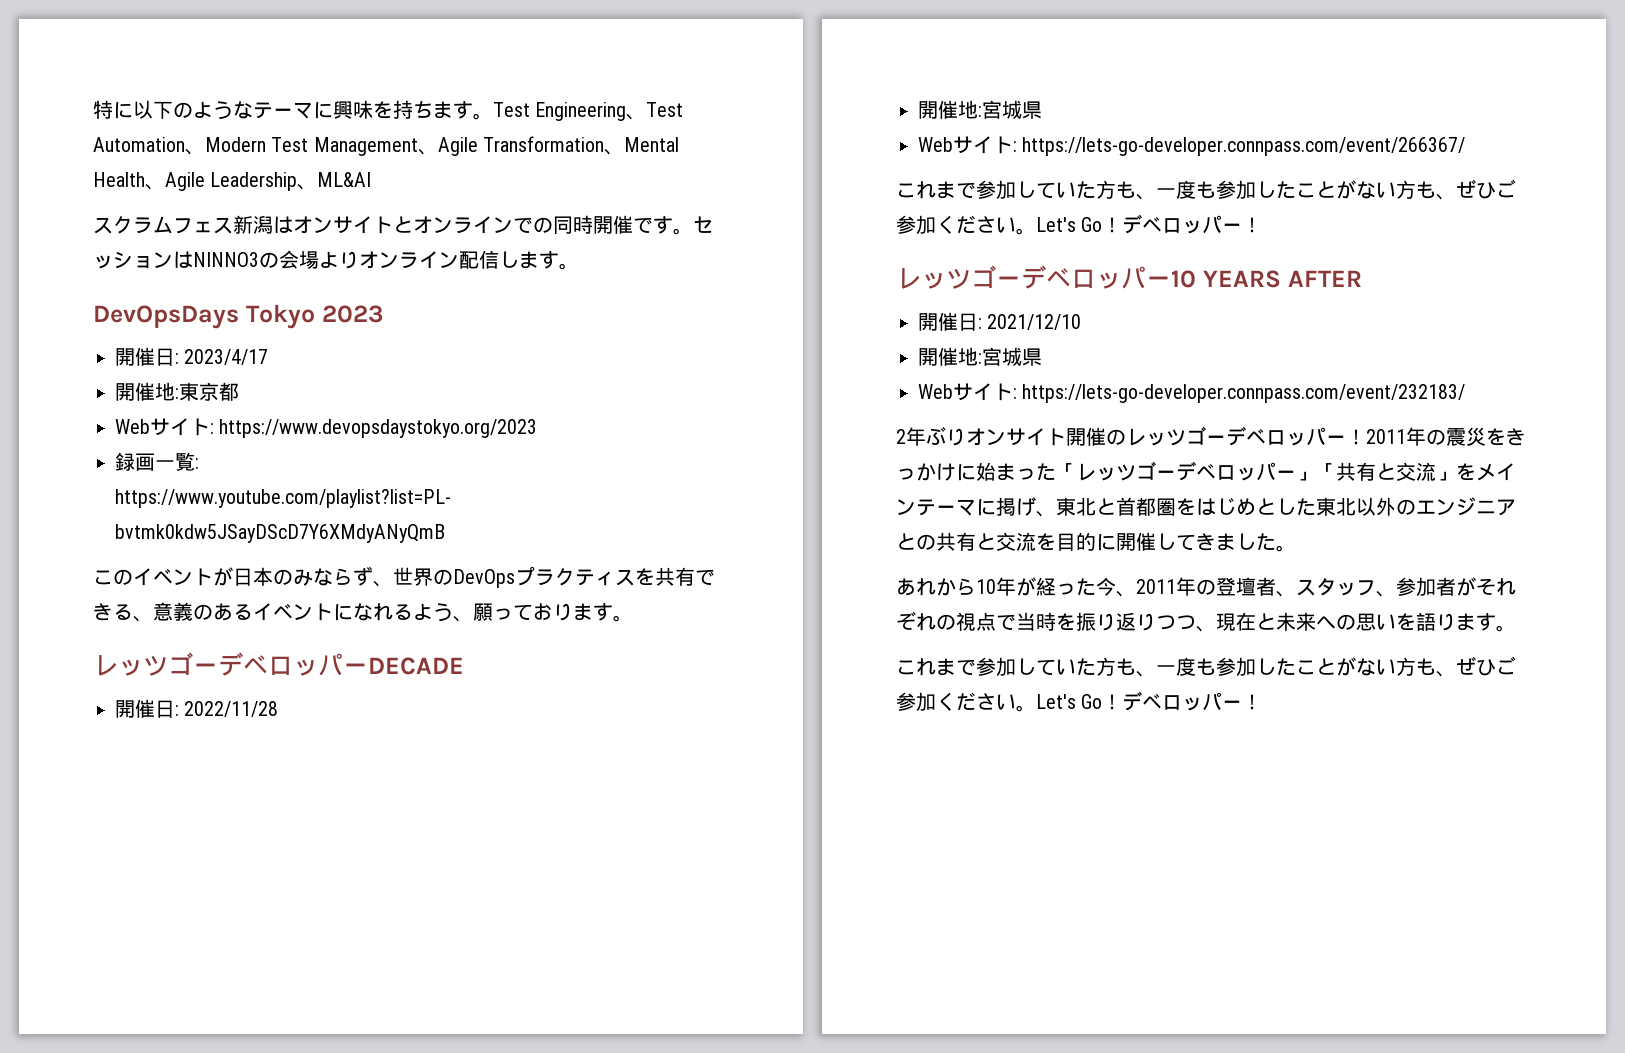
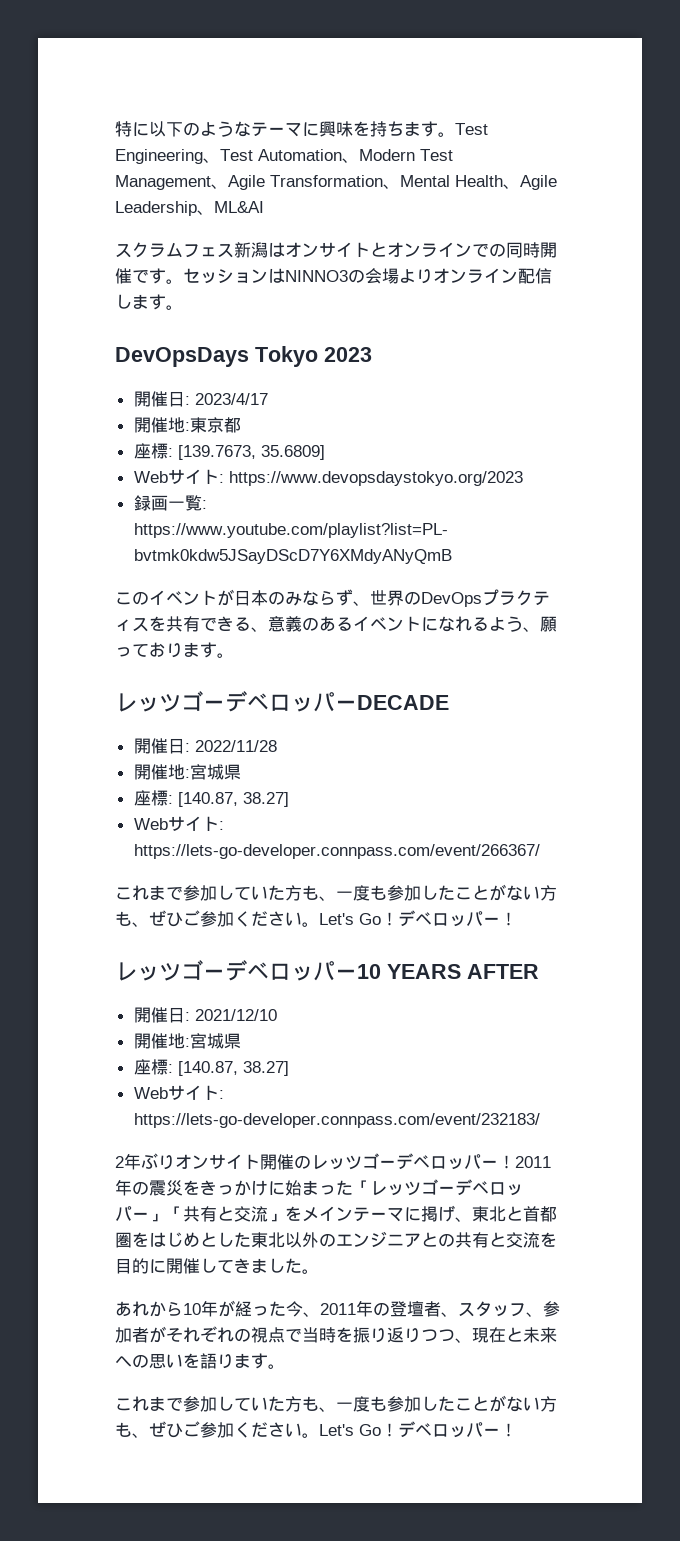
+ 座標: [139.7673, 35.6809]
  開催日: 2022/11/28
  開催地:宮城県
+ 座標: [140.87, 38.27]
  開催日: 2021/12/10
  開催地:宮城県
+ 座標: [140.87, 38.27]

